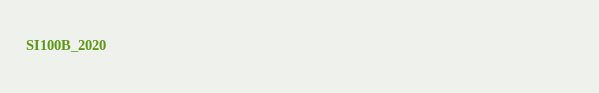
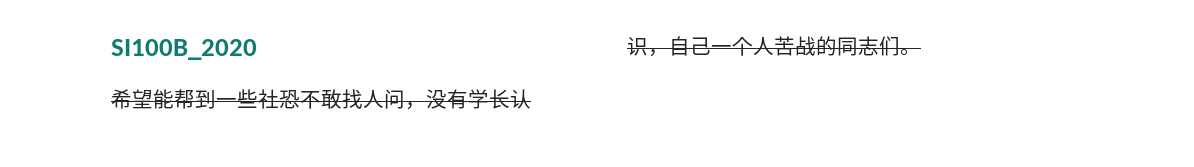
+ 希望能帮到一些社恐不敢找人问，没有学长认识，自己一个人苦战的同志们。

